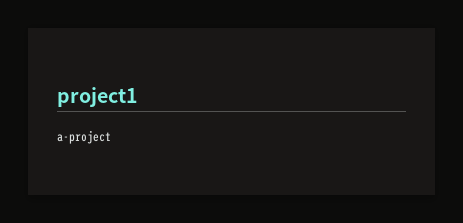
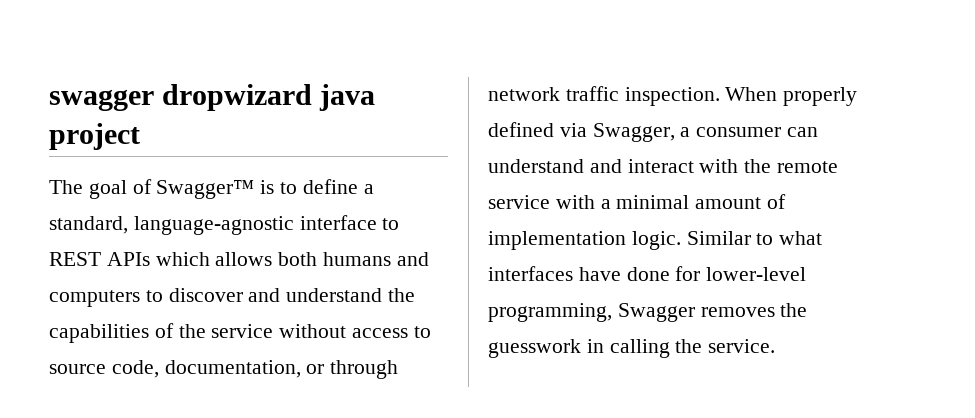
- project1
- a-project
+ swagger dropwizard java project
+ The goal of Swagger™ is to define a standard, language-agnostic interface to REST APIs which allows both humans and computers to discover and understand the capabilities of the service without access to source code, documentation, or through network traffic inspection. When properly defined via Swagger, a consumer can understand and interact with the remote service with a minimal amount of implementation logic. Similar to what interfaces have done for lower-level programming, Swagger removes the guesswork in calling the service.

